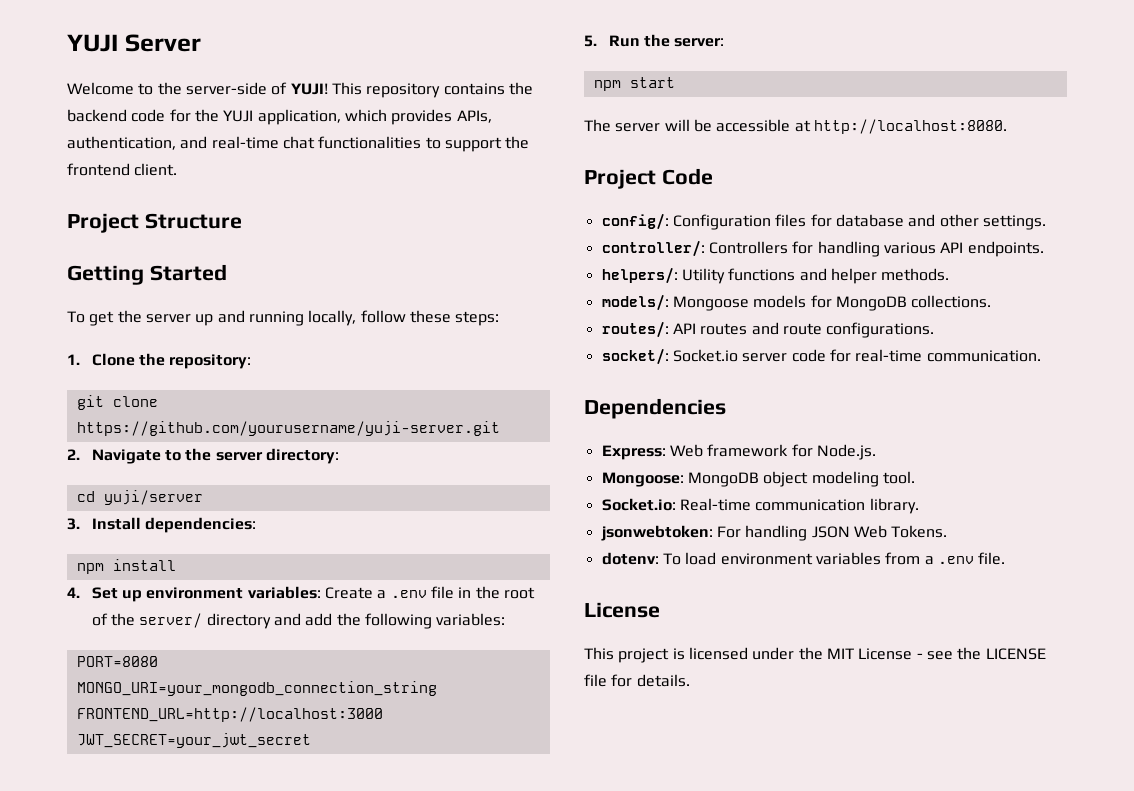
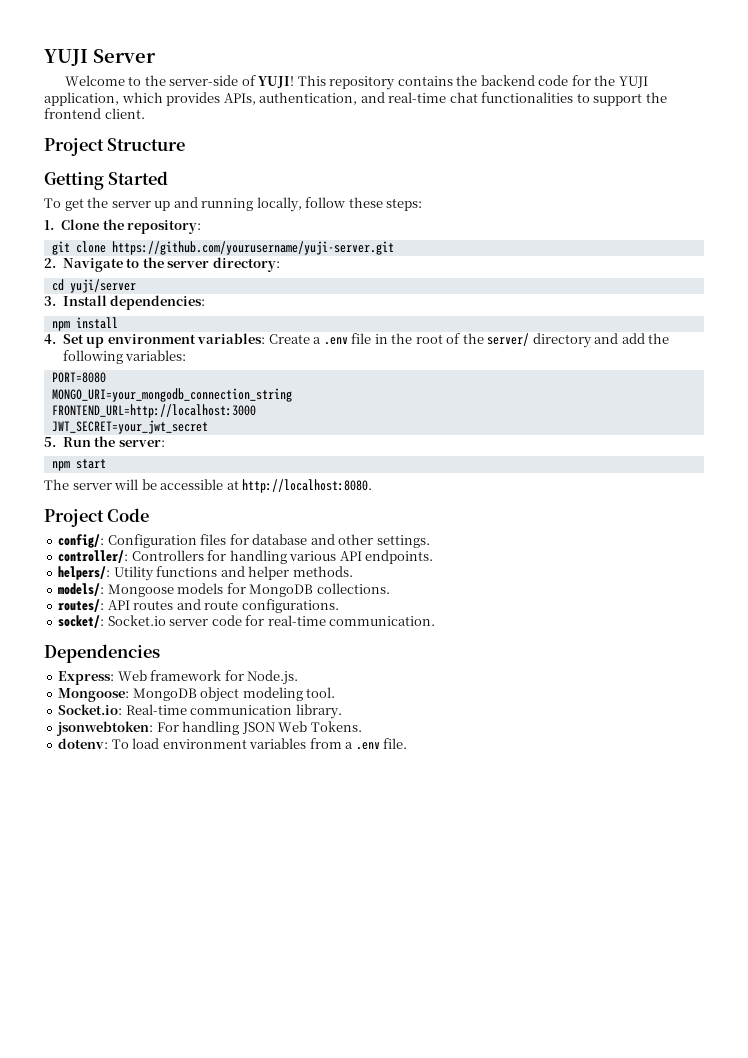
  dotenv: To load environment variables from a .env file.
- License
- This project is licensed under the MIT License - see the LICENSE file for details.

